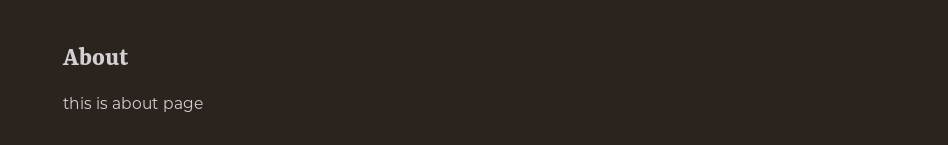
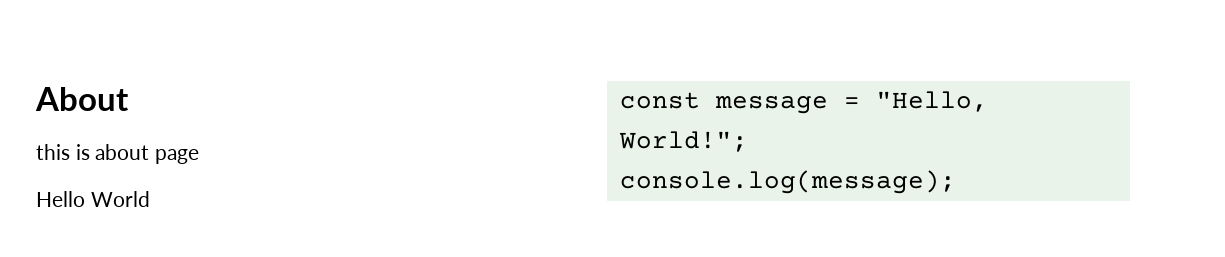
+ Hello World
+ const message = "Hello, World!";
+ console.log(message);

